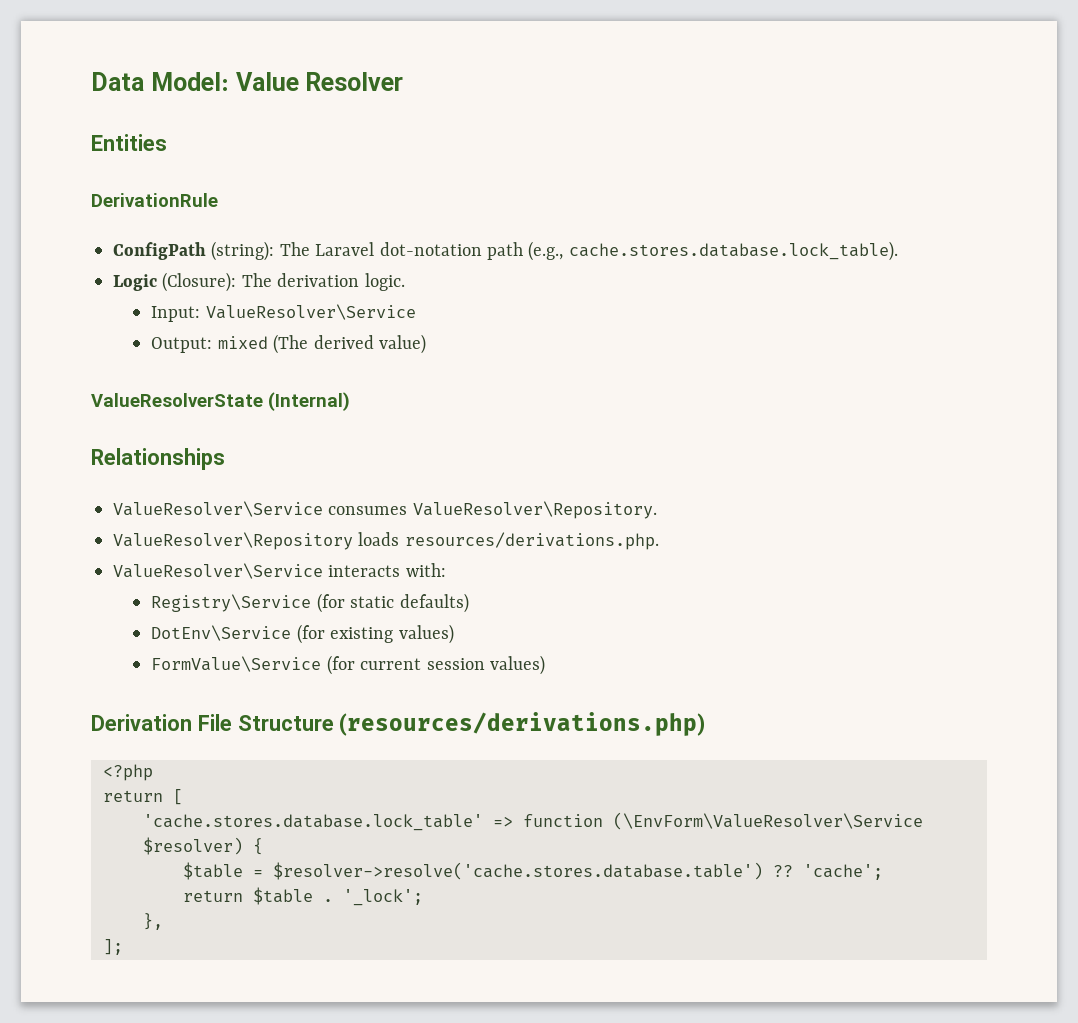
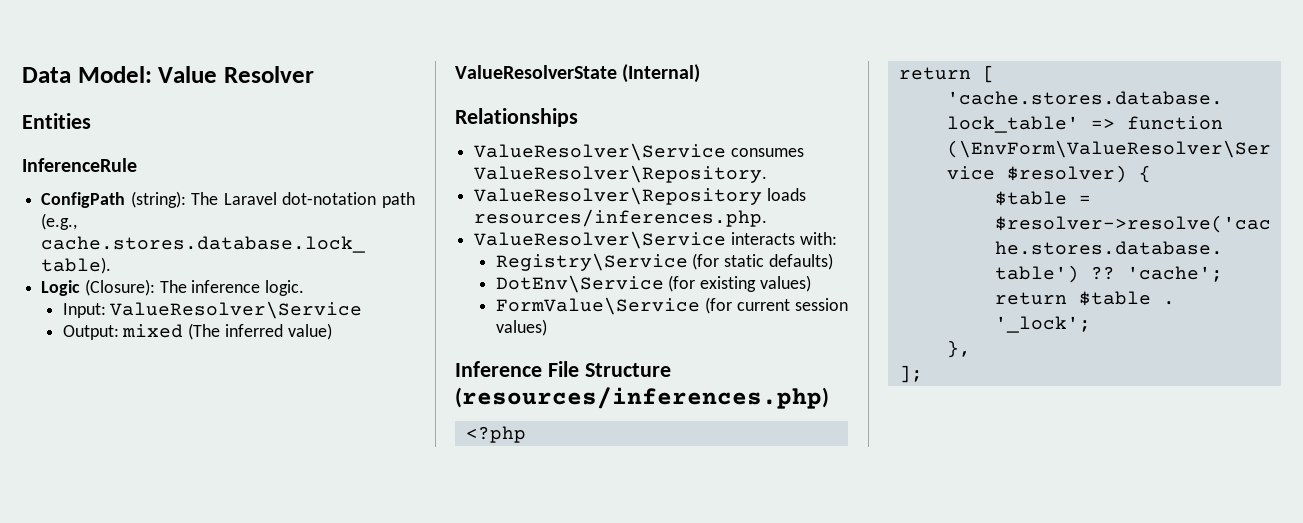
- DerivationRule
+ InferenceRule
- Logic (Closure): The derivation logic.
+ Logic (Closure): The inference logic.
- Output: mixed (The derived value)
+ Output: mixed (The inferred value)
- ValueResolver\Repository loads resources/derivations.php.
+ ValueResolver\Repository loads resources/inferences.php.
- Derivation File Structure (resources/derivations.php)
+ Inference File Structure (resources/inferences.php)

